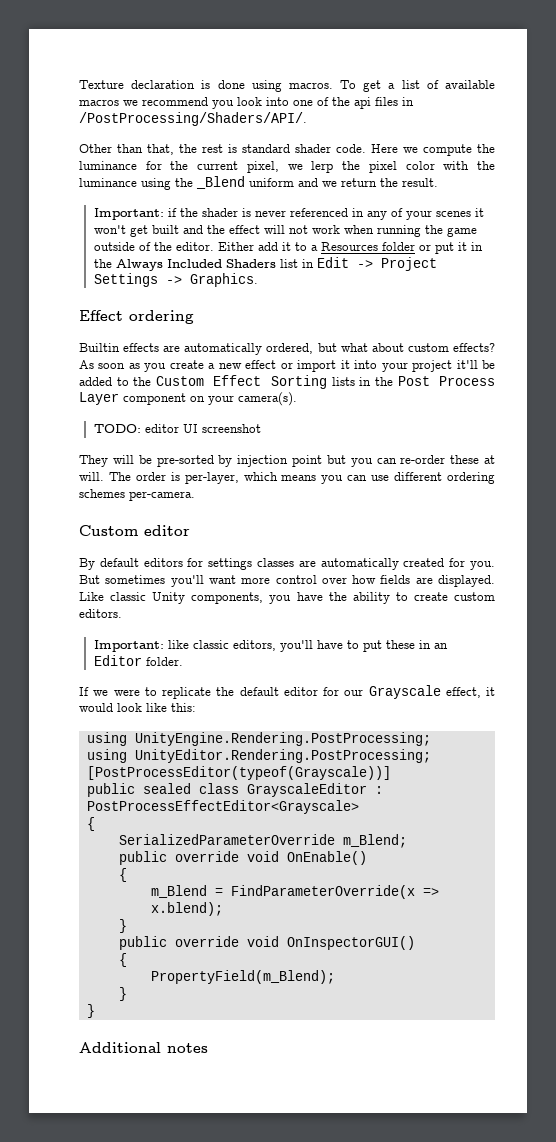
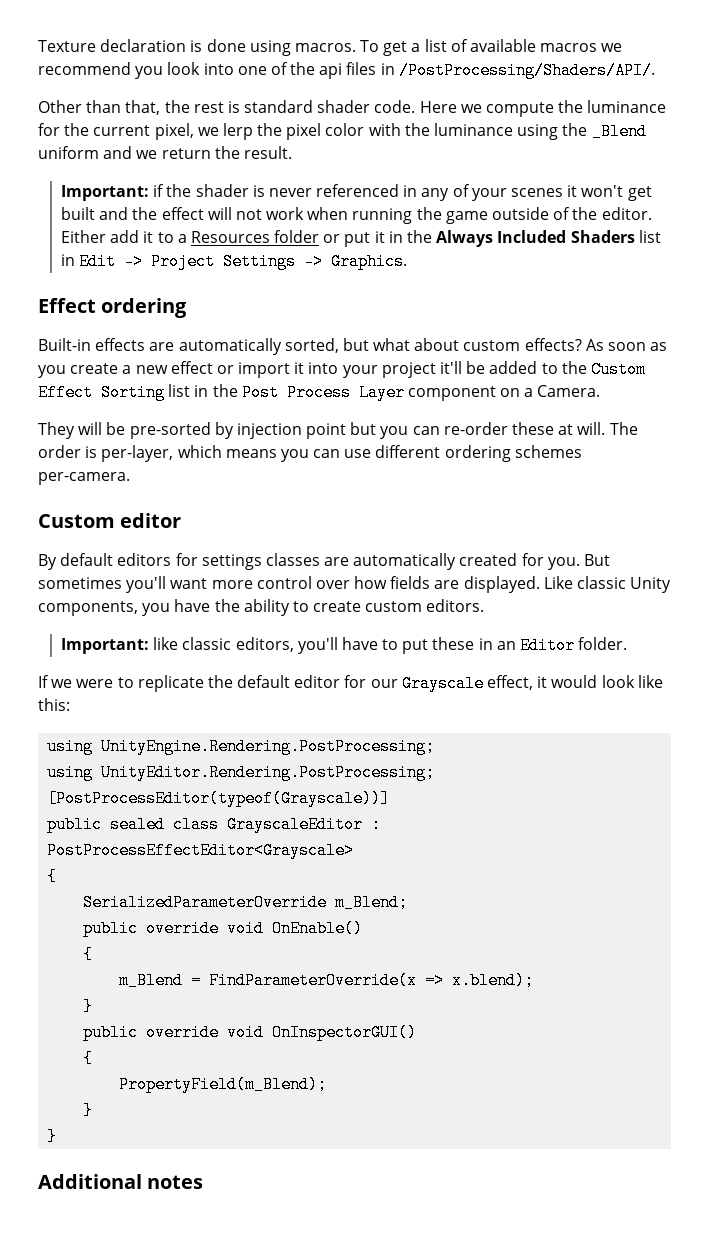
- Builtin effects are automatically ordered, but what about custom effects?
+ Built-in effects are automatically sorted, but what about custom effects?
- As soon as you create a new effect or import it into your project it'll be added to the Custom Effect Sorting lists in the Post Process Layer component on your camera(s).
- TODO: editor UI screenshot
+ As soon as you create a new effect or import it into your project it'll be added to the Custom Effect Sorting list in the Post Process Layer component on a Camera.

